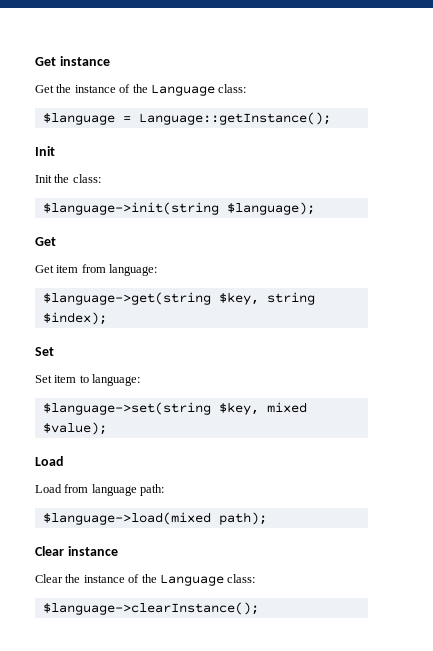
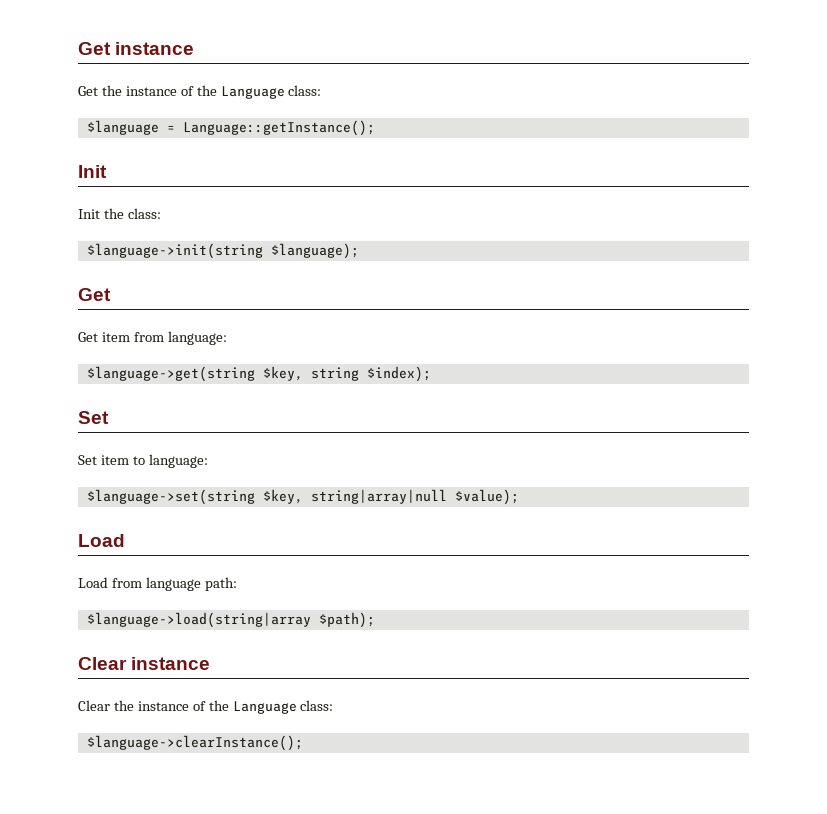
- $language->set(string $key, mixed $value);
+ $language->set(string $key, string|array|null $value);
- $language->load(mixed path);
+ $language->load(string|array $path);

